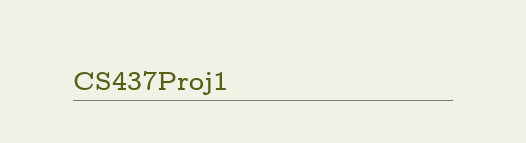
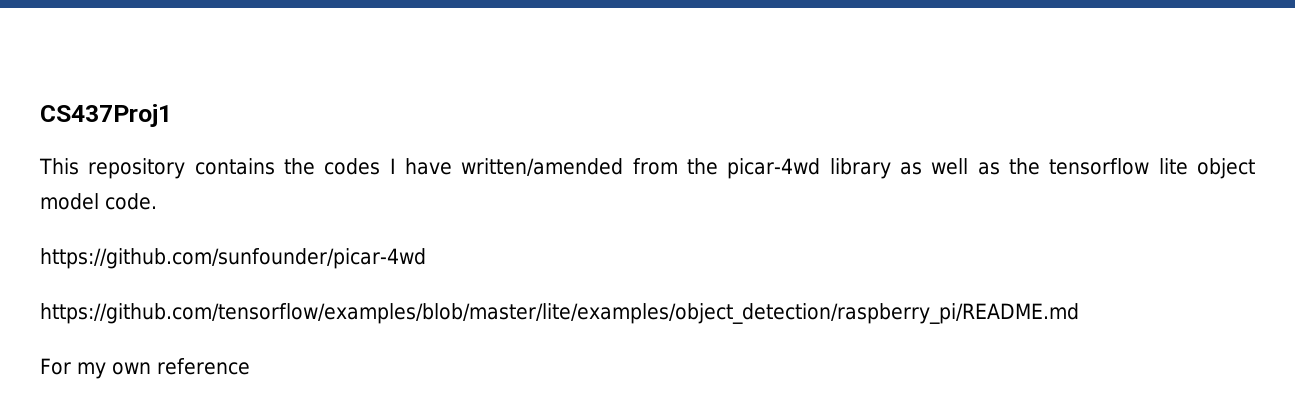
+ This repository contains the codes I have written/amended from the picar-4wd library as well as the tensorflow lite object model code.
+ https://github.com/sunfounder/picar-4wd
+ https://github.com/tensorflow/examples/blob/master/lite/examples/object_detection/raspberry_pi/README.md
+ For my own reference

